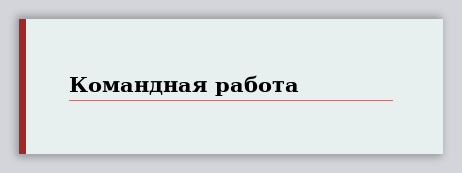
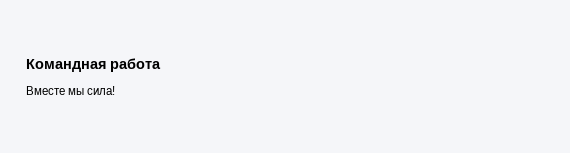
+ Вместе мы сила!

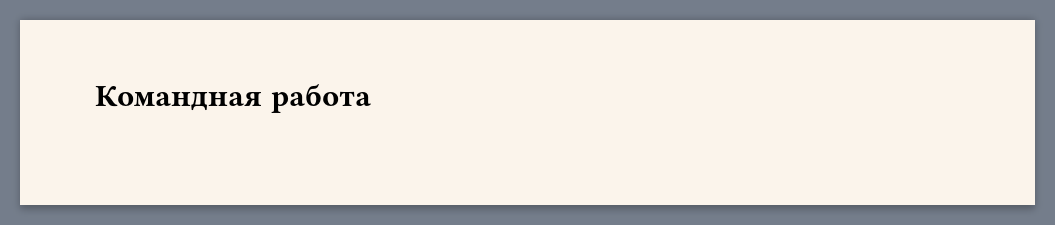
- Вместе мы сила!

